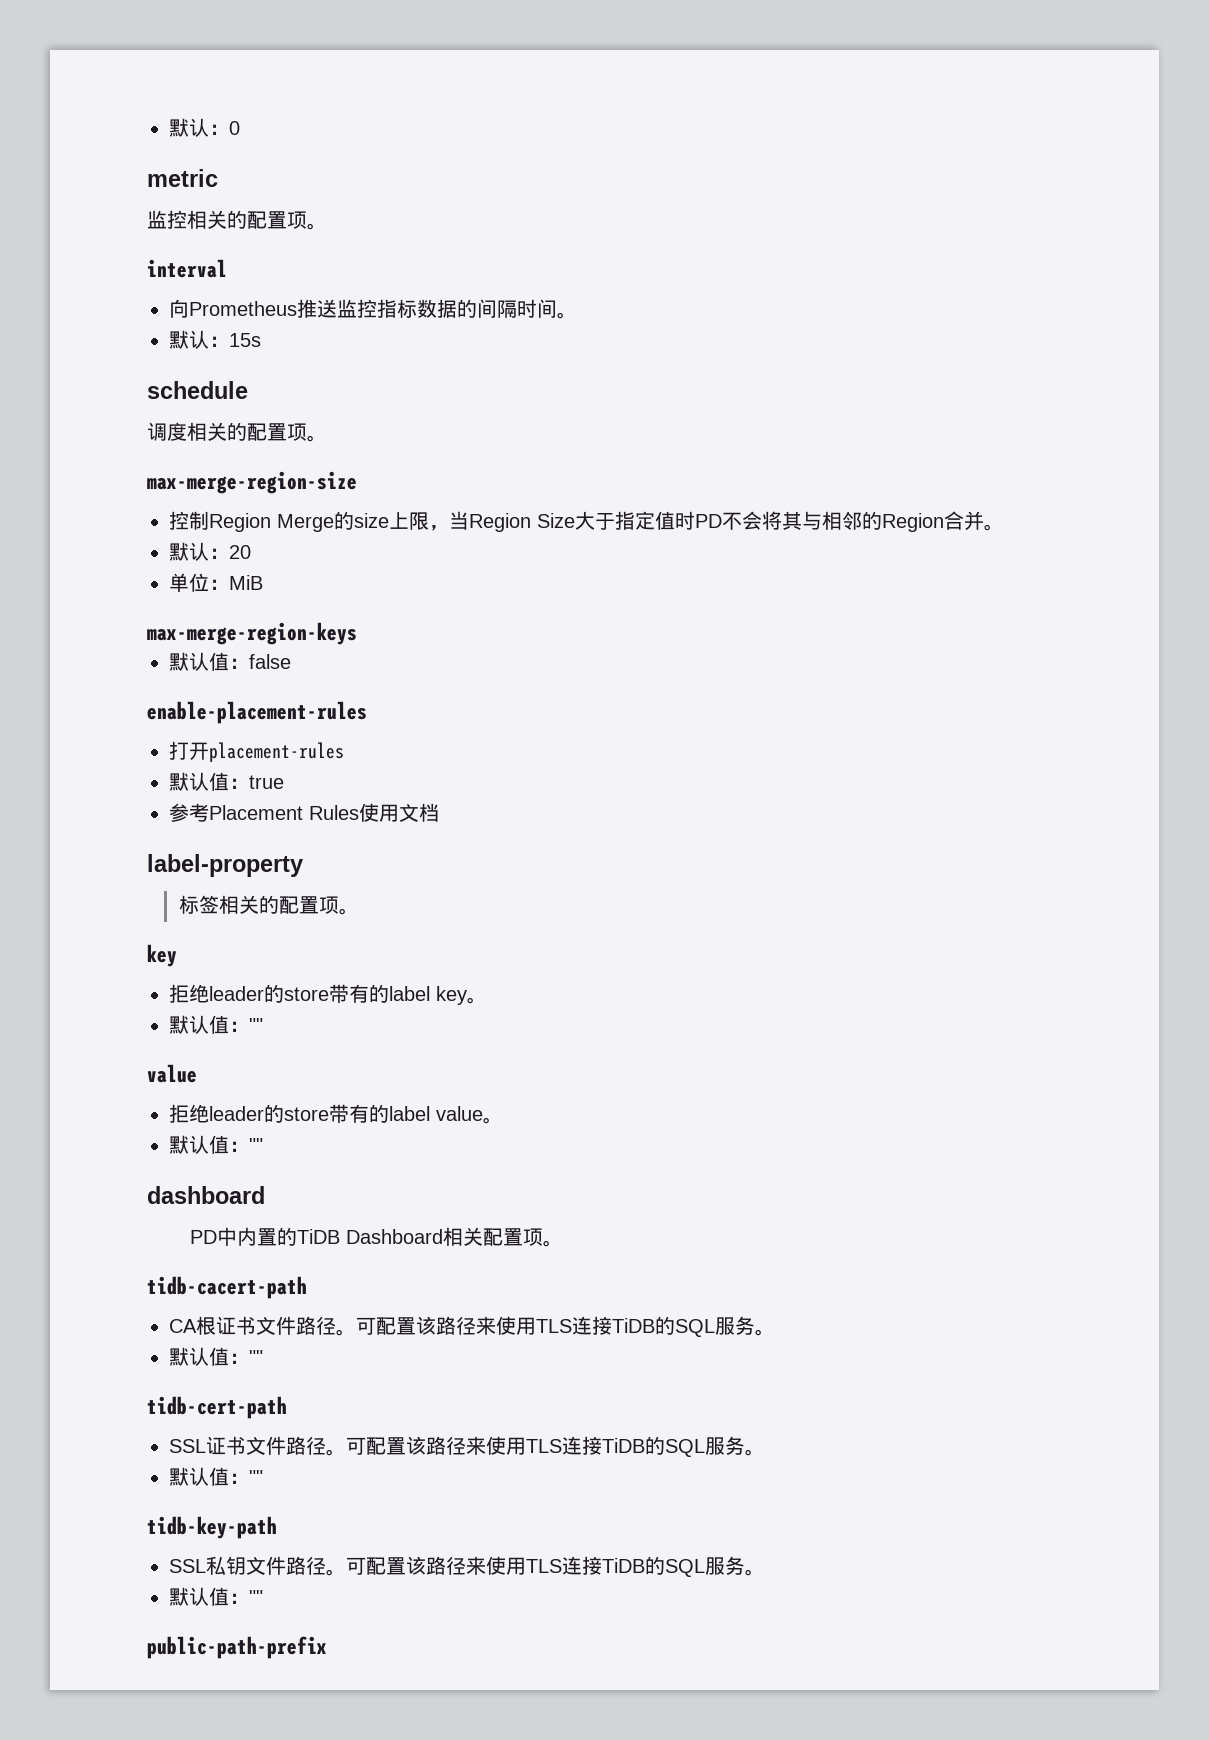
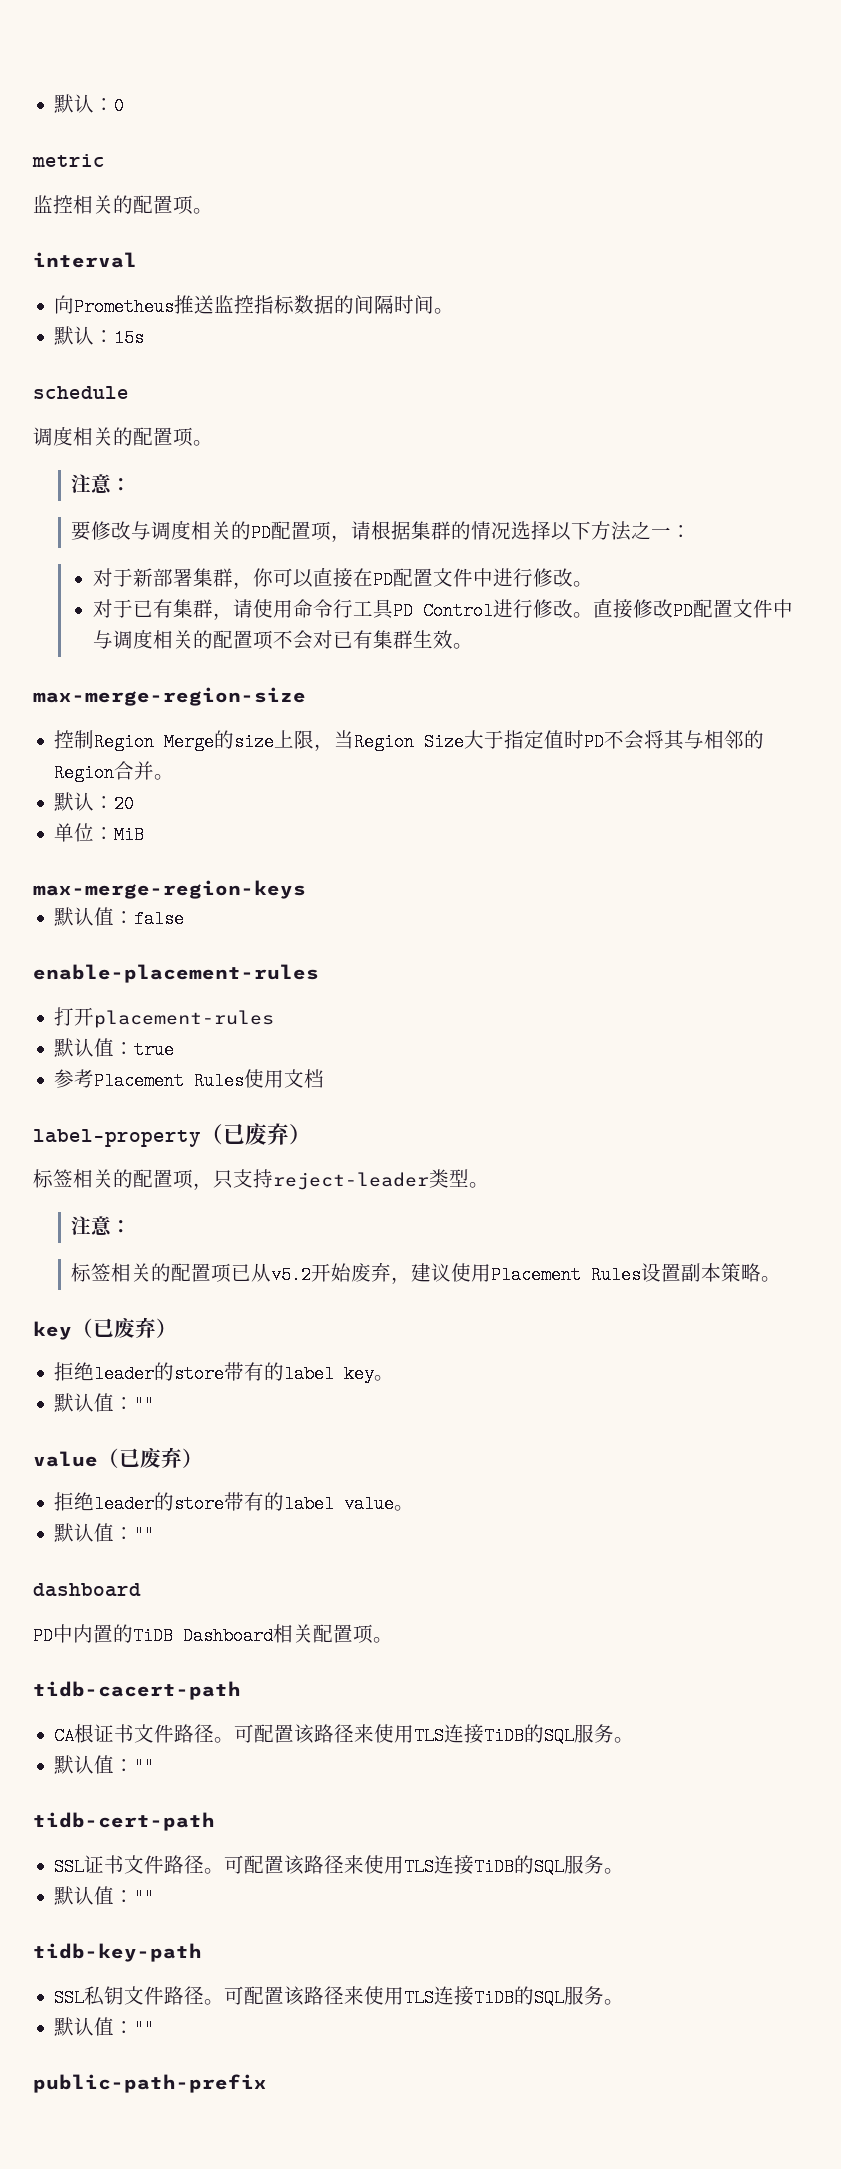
  调度相关的配置项。
+ 注意：
+ 要修改与调度相关的PD配置项，请根据集群的情况选择以下方法之一：
+ 对于新部署集群，你可以直接在PD配置文件中进行修改。
+ 对于已有集群，请使用命令行工具PD Control进行修改。直接修改PD配置文件中与调度相关的配置项不会对已有集群生效。
- label-property
- 标签相关的配置项。
- key
+ label-property（已废弃）
+ 标签相关的配置项，只支持reject-leader类型。
+ 注意：
+ 标签相关的配置项已从v5.2开始废弃，建议使用Placement Rules设置副本策略。
+ key（已废弃）
  拒绝leader的store带有的label key。
  默认值：""
- value
+ value（已废弃）

